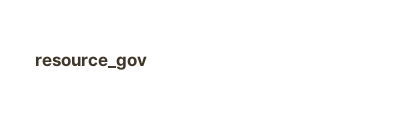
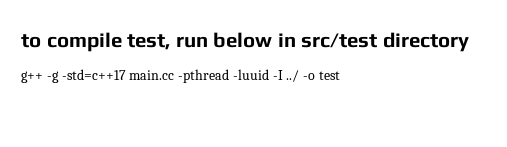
- resource_gov
+ to compile test, run below in src/test directory
+ g++ -g -std=c++17 main.cc -pthread -luuid -I ../ -o test

